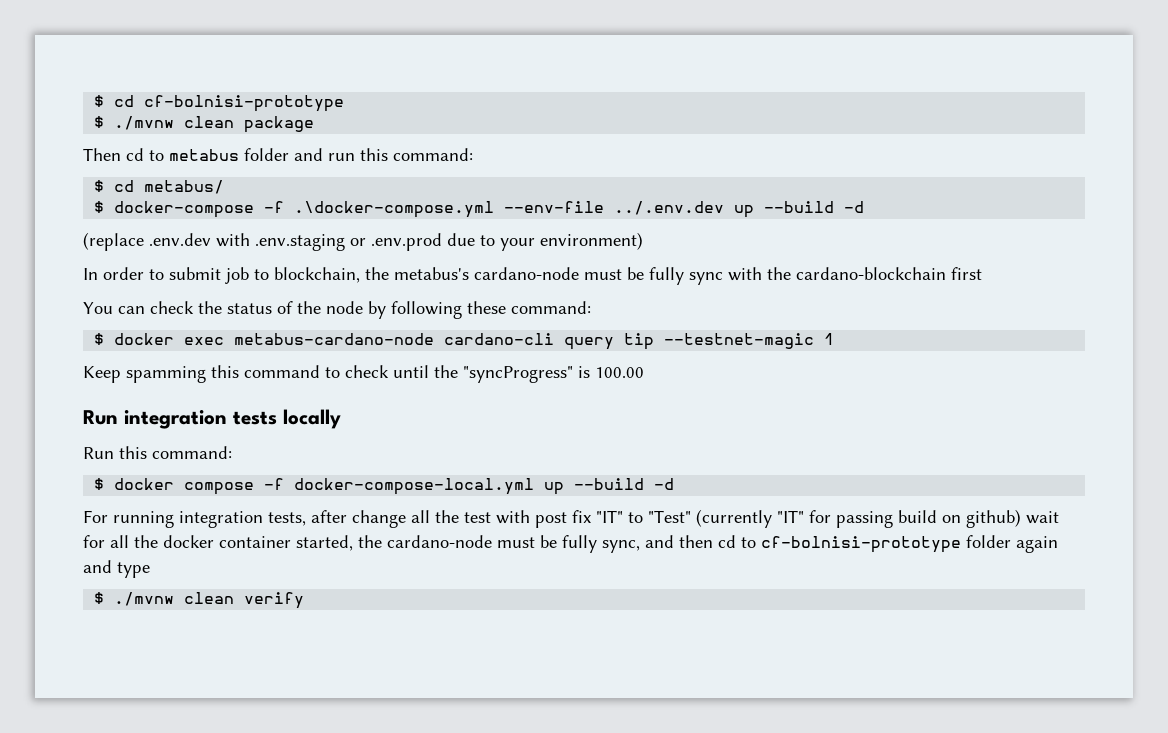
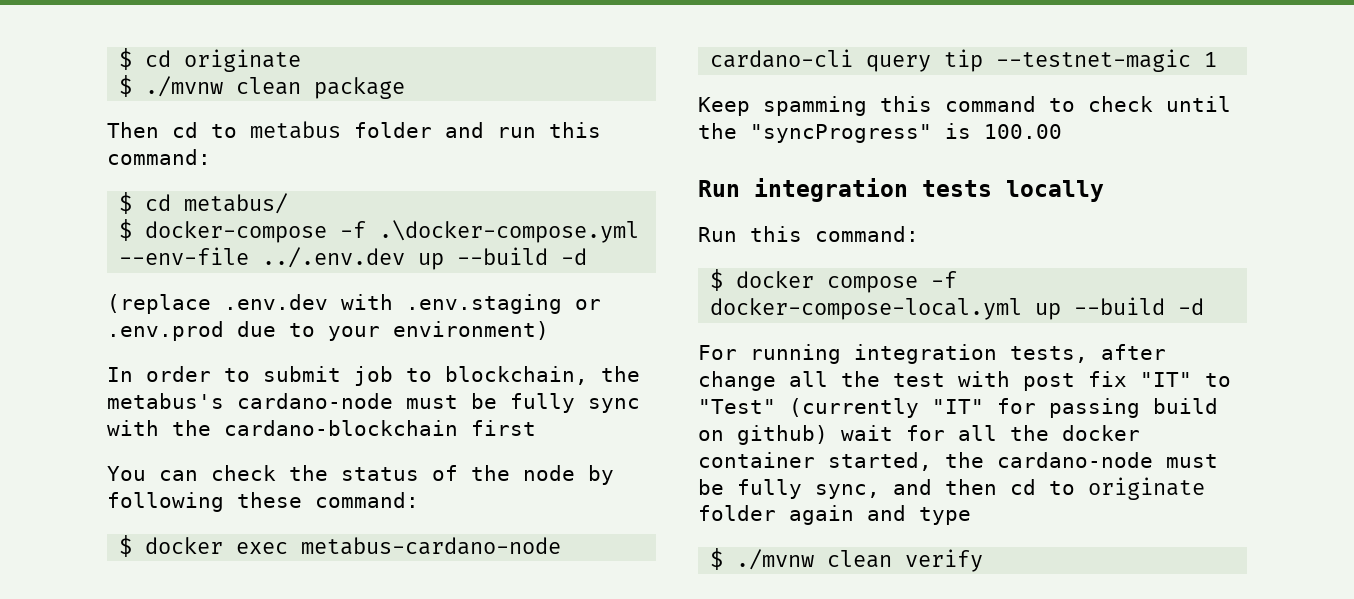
- $ cd cf-bolnisi-prototype
+ $ cd originate
- For running integration tests, after change all the test with post fix "IT" to "Test" (currently "IT" for passing build on github) wait for all the docker container started, the cardano-node must be fully sync, and then cd to cf-bolnisi-prototype folder again and type
+ For running integration tests, after change all the test with post fix "IT" to "Test" (currently "IT" for passing build on github) wait for all the docker container started, the cardano-node must be fully sync, and then cd to originate folder again and type

